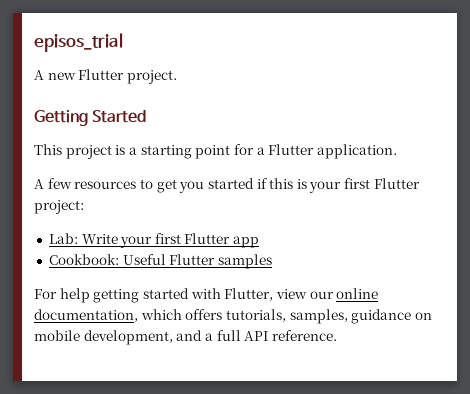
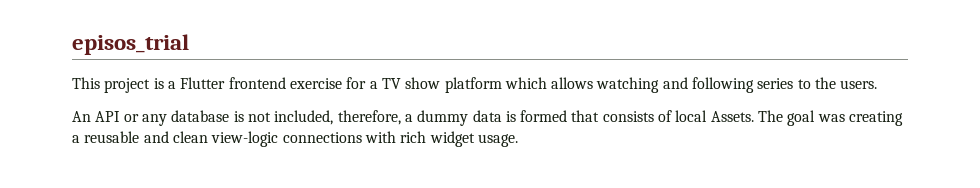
- A new Flutter project.
- Getting Started
- This project is a starting point for a Flutter application.
- A few resources to get you started if this is your first Flutter project:
- Lab: Write your first Flutter app
- Cookbook: Useful Flutter samples
- For help getting started with Flutter, view our online documentation, which offers tutorials, samples, guidance on mobile development, and a full API reference.
+ This project is a Flutter frontend exercise for a TV show platform which allows watching and following series to the users.
+ An API or any database is not included, therefore, a dummy data is formed that consists of local Assets. The goal was creating a reusable and clean view-logic connections with rich widget usage.

